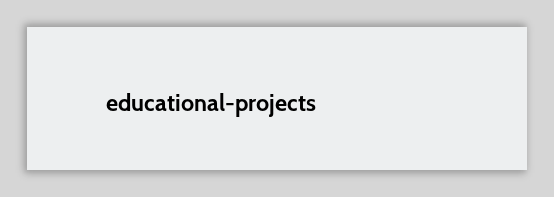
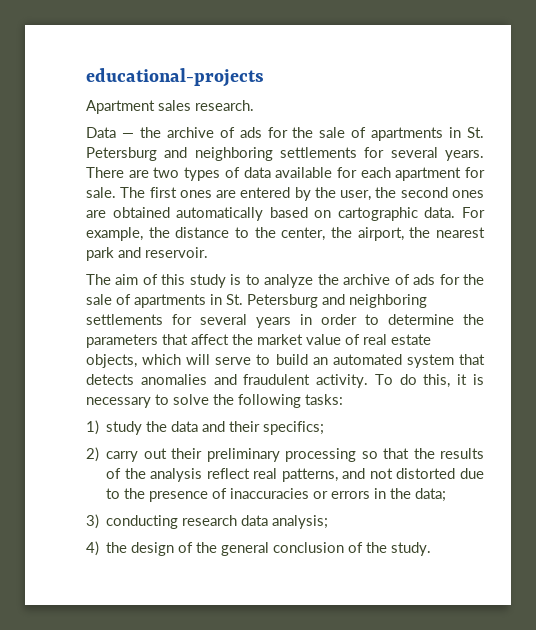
+ Apartment sales research.
+ Data — the archive of ads for the sale of apartments in St. Petersburg and neighboring settlements for several years. There are two types of data available for each apartment for sale. The first ones are entered by the user, the second ones are obtained automatically based on cartographic data. For example, the distance to the center, the airport, the nearest park and reservoir.
+ The aim of this study is to analyze the archive of ads for the sale of apartments in St. Petersburg and neighboring settlements for several years in order to determine the parameters that affect the market value of real estate objects, which will serve to build an automated system that detects anomalies and fraudulent activity. To do this, it is necessary to solve the following tasks:
+ 1) study the data and their specifics;
+ 2) carry out their preliminary processing so that the results of the analysis reflect real patterns, and not distorted due to the presence of inaccuracies or errors in the data;
+ 3) conducting research data analysis;
+ 4) the design of the general conclusion of the study.

